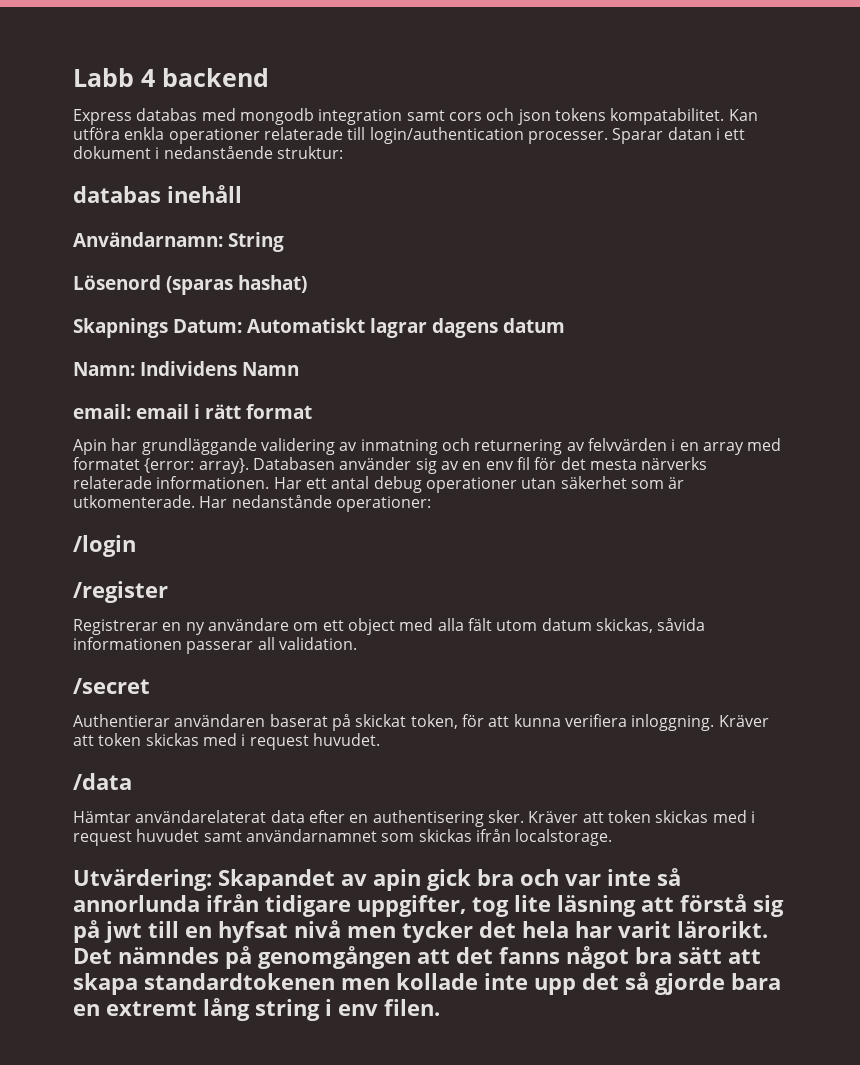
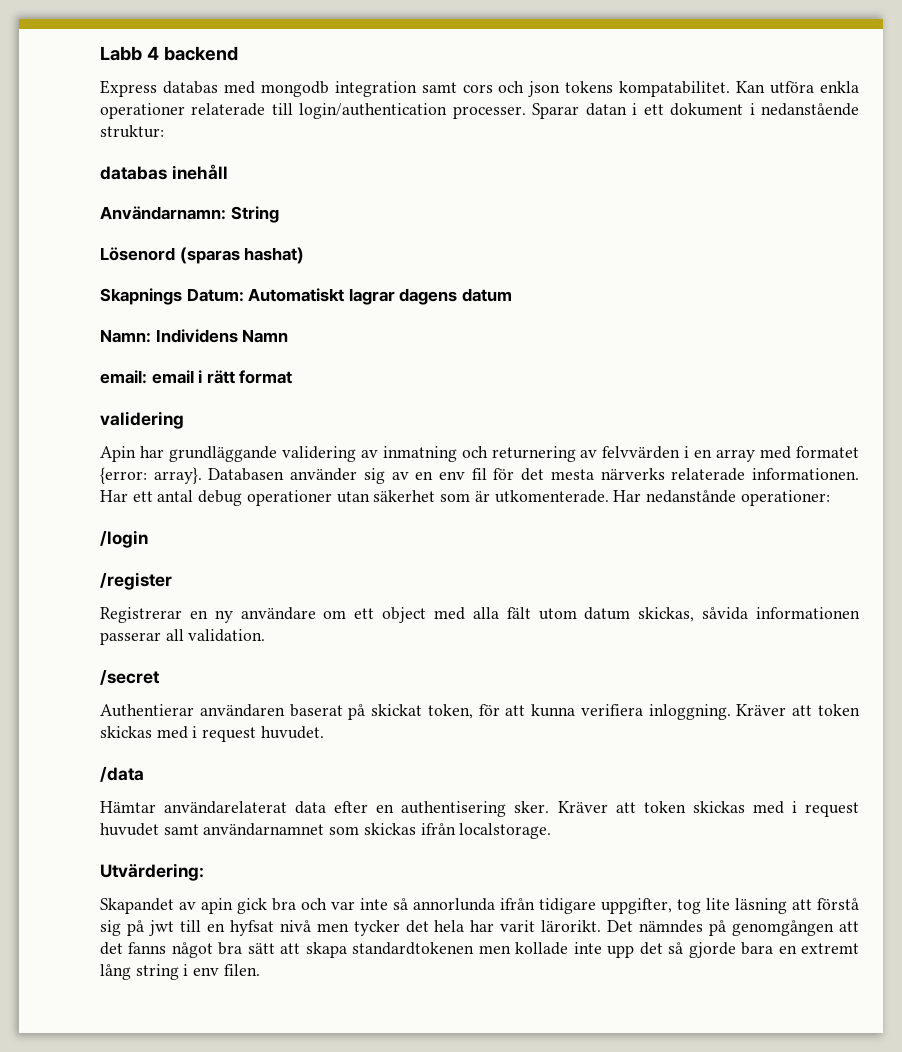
  email: email i rätt format
+ validering
- Utvärdering: Skapandet av apin gick bra och var inte så annorlunda ifrån tidigare uppgifter, tog lite läsning att förstå sig på jwt till en hyfsat nivå men tycker det hela har varit lärorikt.
+ Utvärdering:
+ Skapandet av apin gick bra och var inte så annorlunda ifrån tidigare uppgifter, tog lite läsning att förstå sig på jwt till en hyfsat nivå men tycker det hela har varit lärorikt.

